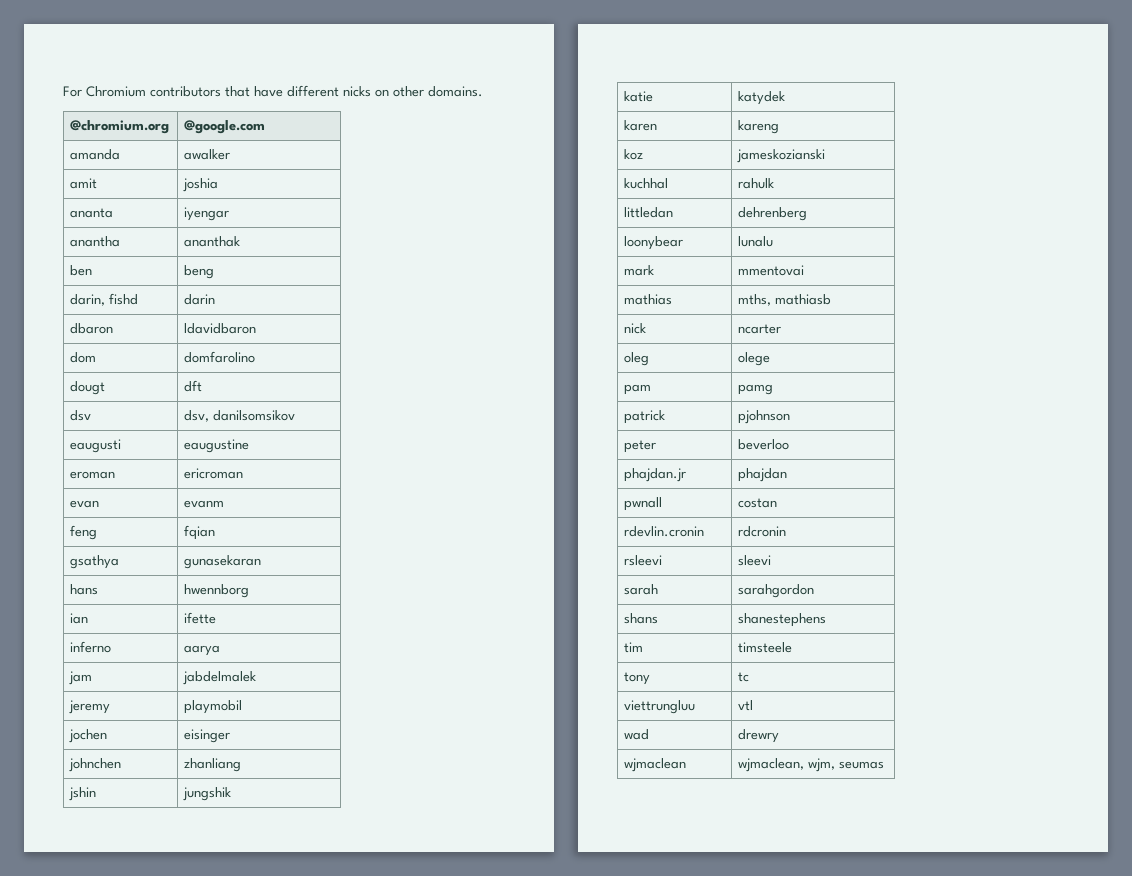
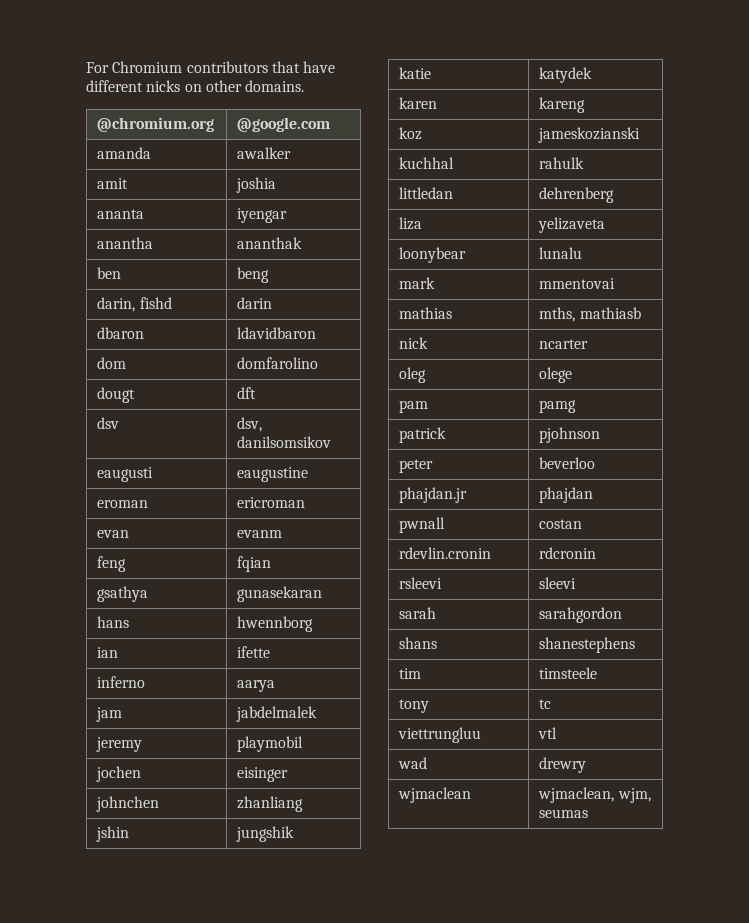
+ liza | yelizaveta

